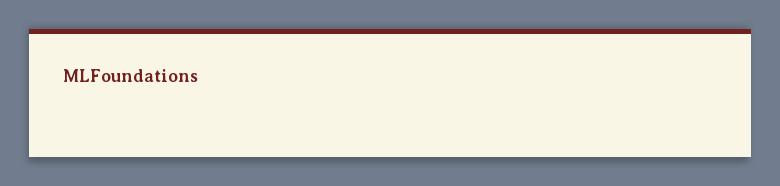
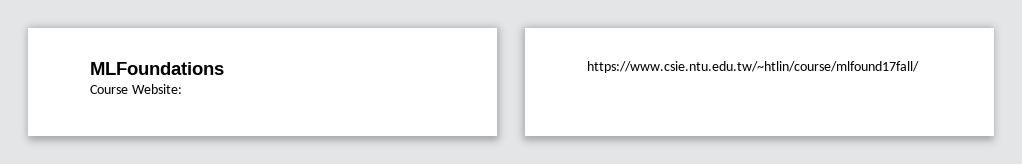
+ Course Website: https://www.csie.ntu.edu.tw/~htlin/course/mlfound17fall/

